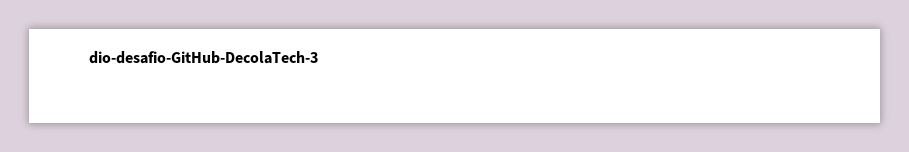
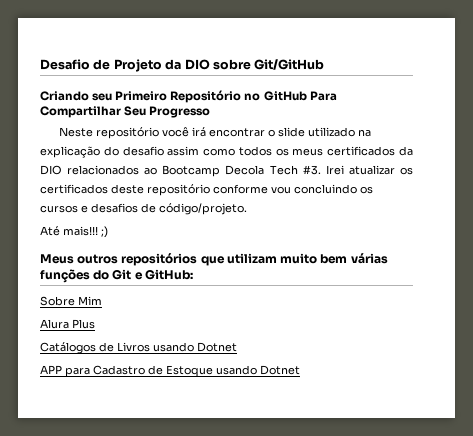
- dio-desafio-GitHub-DecolaTech-3
+ Desafio de Projeto da DIO sobre Git/GitHub
+ Criando seu Primeiro Repositório no GitHub Para Compartilhar Seu Progresso
+ Neste repositório você irá encontrar o slide utilizado na explicação do desafio assim como todos os meus certificados da DIO relacionados ao Bootcamp Decola Tech #3. Irei atualizar os certificados deste repositório conforme vou concluindo os cursos e desafios de código/projeto.
+ Até mais!!! ;)
+ Meus outros repositórios que utilizam muito bem várias funções do Git e GitHub:
+ Sobre Mim
+ Alura Plus
+ Catálogos de Livros usando Dotnet
+ APP para Cadastro de Estoque usando Dotnet

